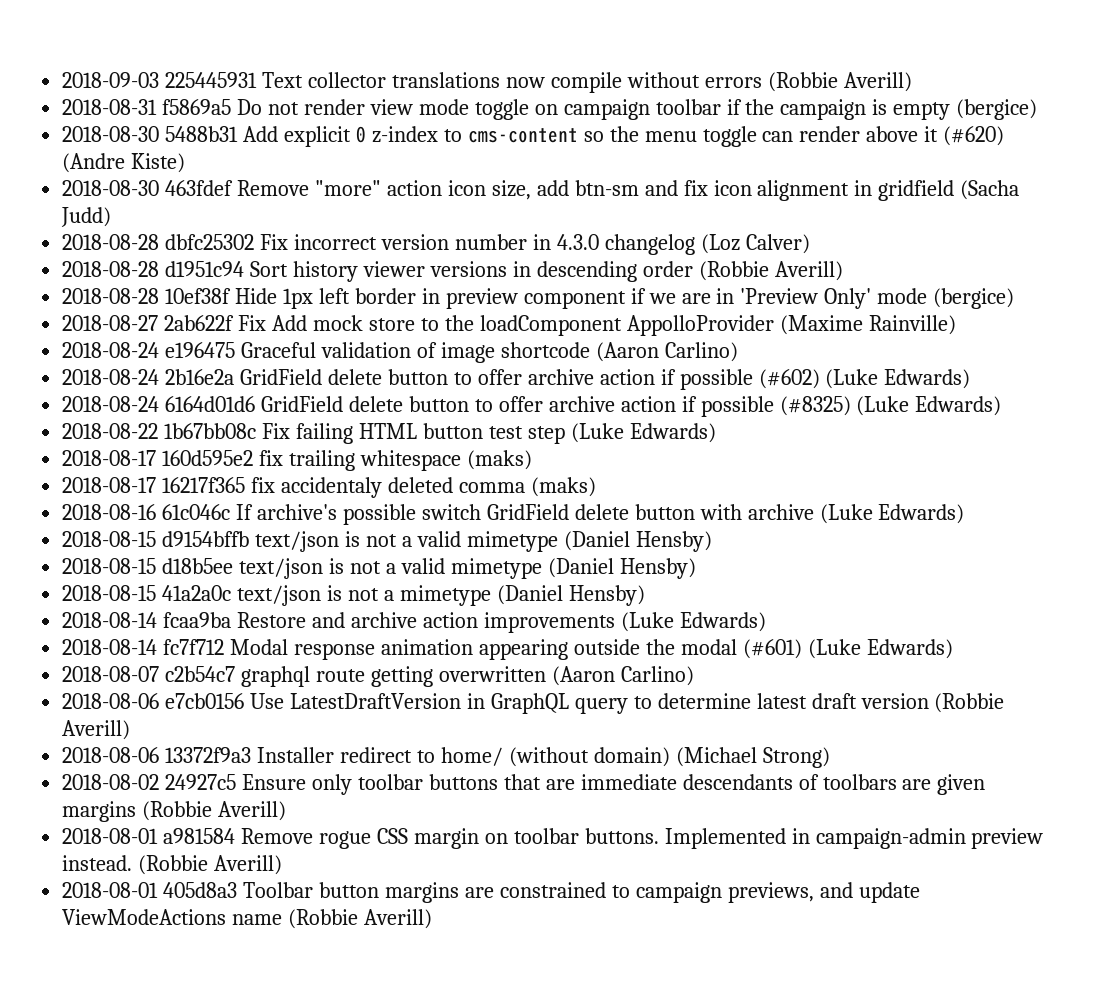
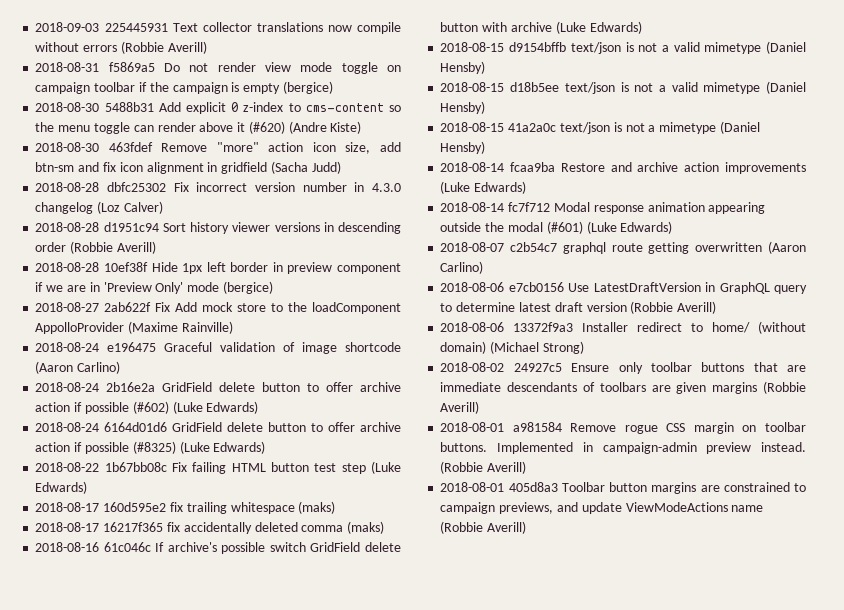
- 2018-08-17 16217f365 fix accidentaly deleted comma (maks)
+ 2018-08-17 16217f365 fix accidentally deleted comma (maks)

